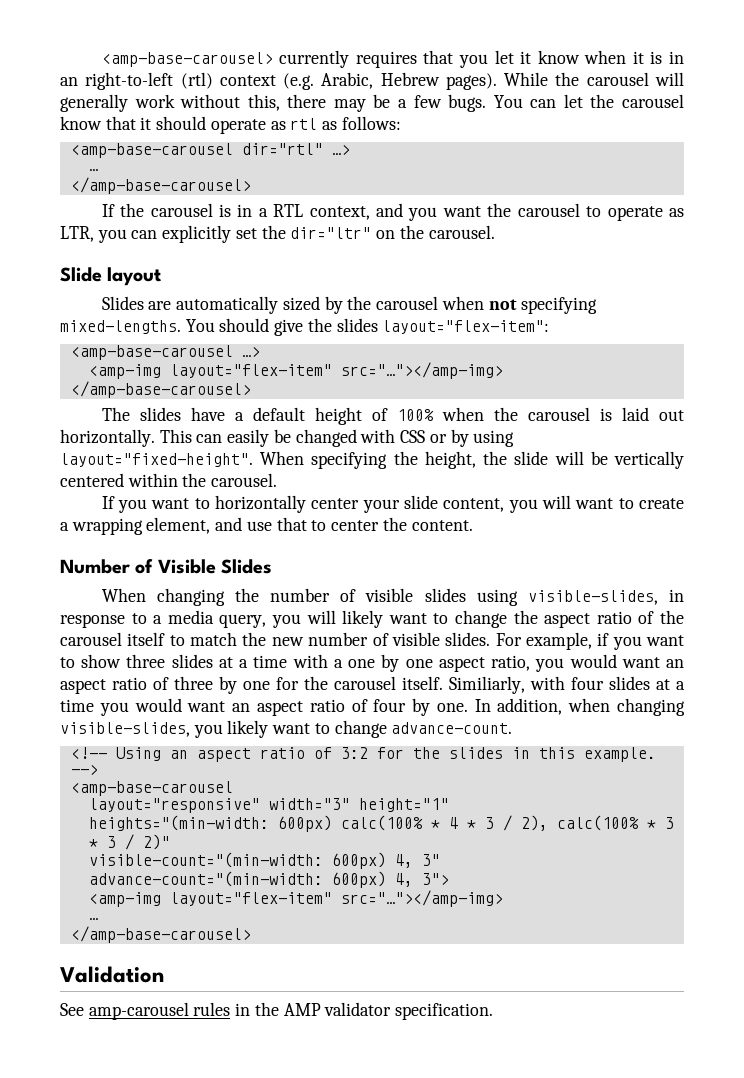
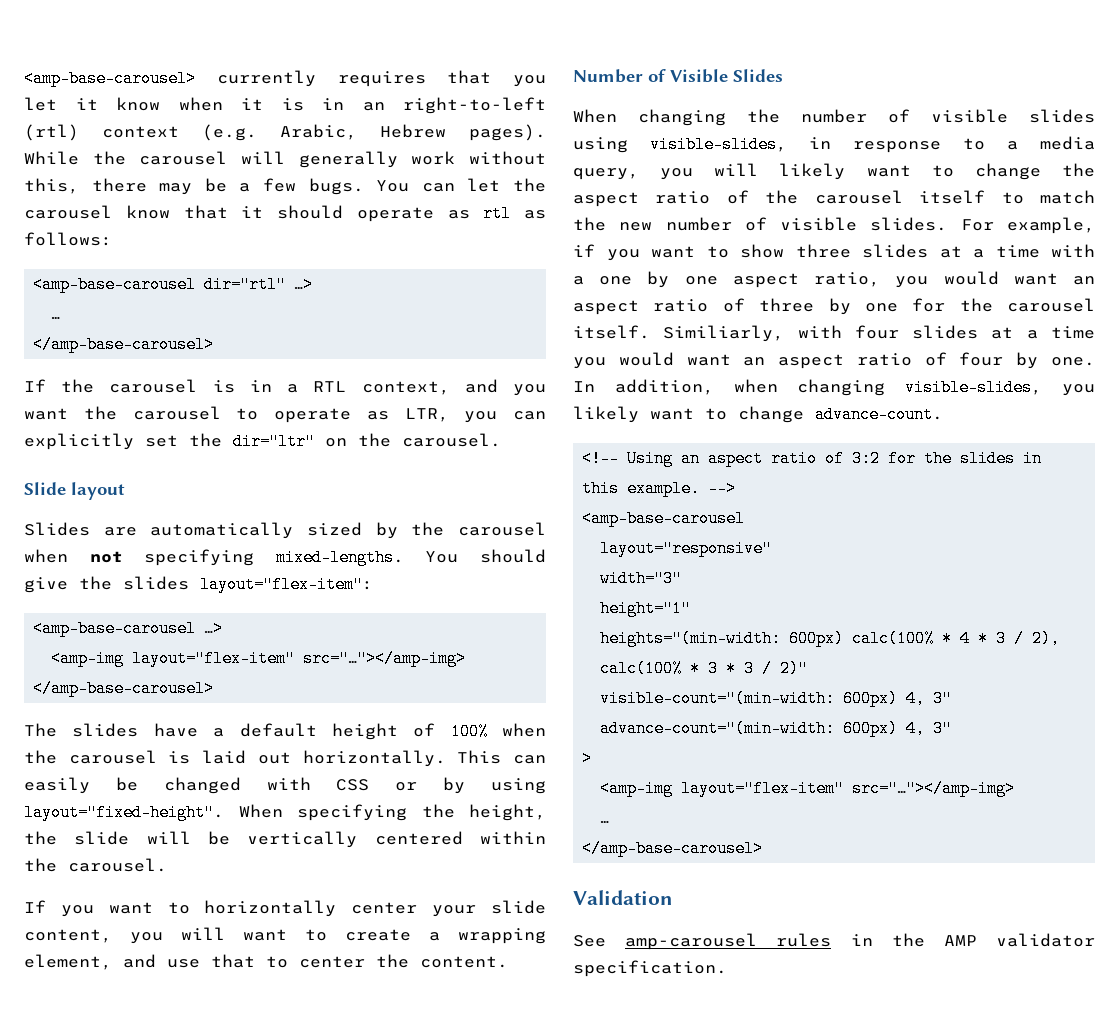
- layout="responsive" width="3" height="1"
+ layout="responsive"
+ width="3"
+ height="1"
- advance-count="(min-width: 600px) 4, 3">
+ advance-count="(min-width: 600px) 4, 3"
+ >

